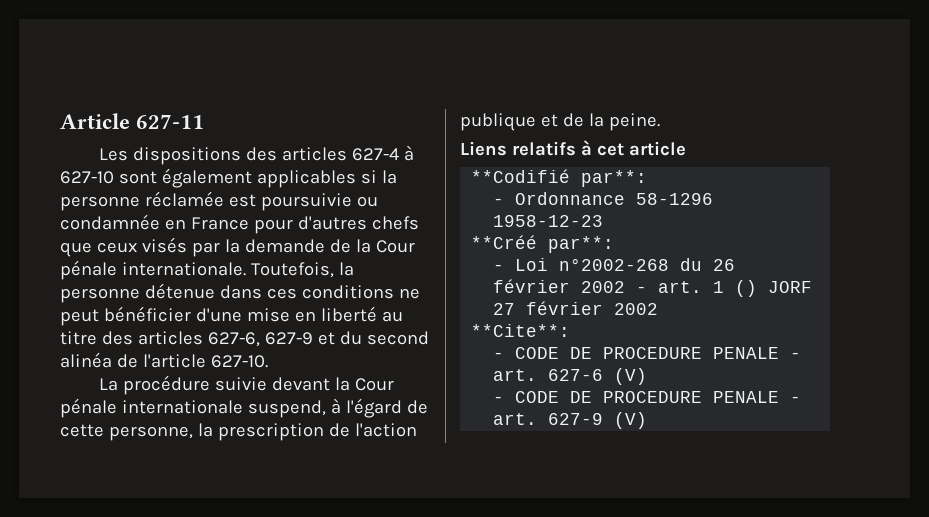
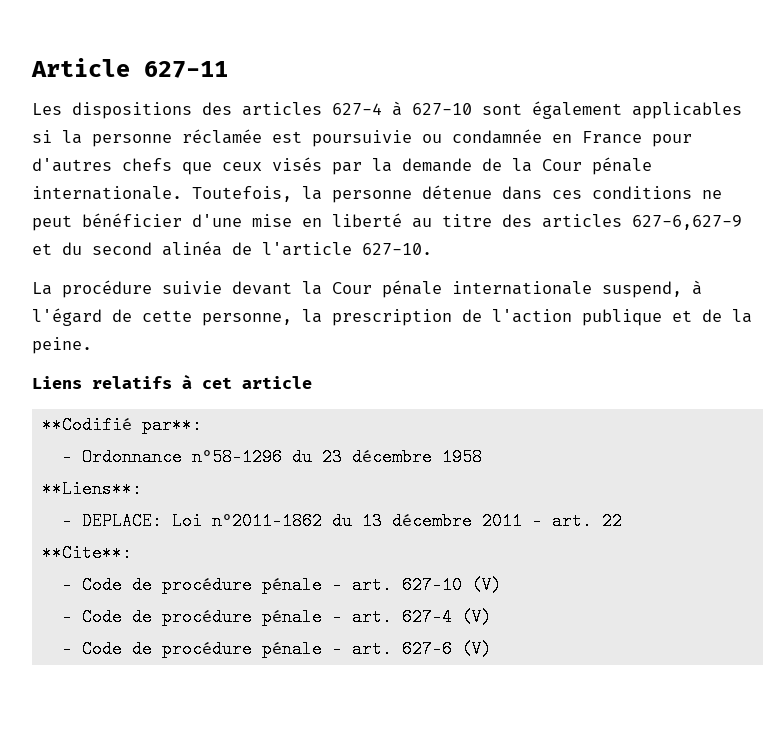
- Toutefois, la personne détenue dans ces conditions ne peut bénéficier d'une mise en liberté au titre des articles 627-6, 627-9 et du second alinéa de l'article 627-10.
+ Toutefois, la personne détenue dans ces conditions ne peut bénéficier d'une mise en liberté au titre des articles 627-6,627-9 et du second alinéa de l'article 627-10.
- - Ordonnance 58-1296 1958-12-23
- **Créé par**:
- - Loi n°2002-268 du 26 février 2002 - art. 1 () JORF 27 février 2002
+ - Ordonnance n°58-1296 du 23 décembre 1958
+ **Liens**:
+ - DEPLACE: Loi n°2011-1862 du 13 décembre 2011 - art. 22
  **Cite**:
- - CODE DE PROCEDURE PENALE - art. 627-6 (V)
- - CODE DE PROCEDURE PENALE - art. 627-9 (V)
+ - Code de procédure pénale - art. 627-10 (V)
+ - Code de procédure pénale - art. 627-4 (V)
+ - Code de procédure pénale - art. 627-6 (V)

